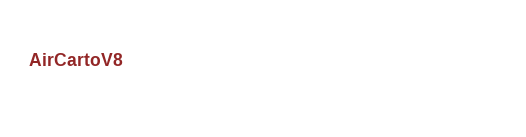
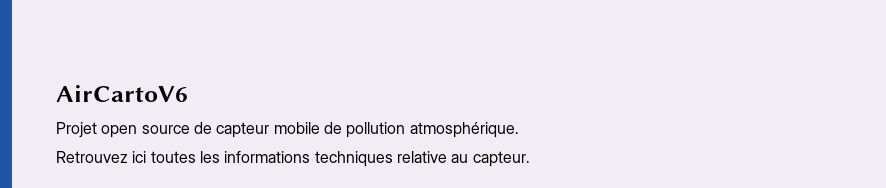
- AirCartoV8
+ AirCartoV6
+ Projet open source de capteur mobile de pollution atmosphérique.
+ Retrouvez ici toutes les informations techniques relative au capteur.

